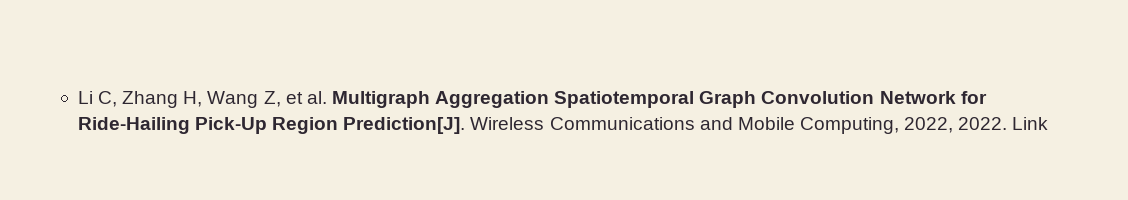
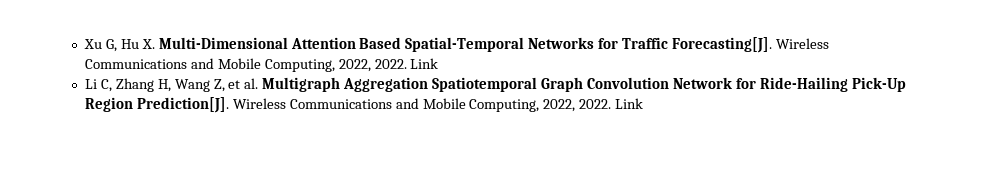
+ Xu G, Hu X. Multi-Dimensional Attention Based Spatial-Temporal Networks for Traffic Forecasting[J]. Wireless Communications and Mobile Computing, 2022, 2022. Link

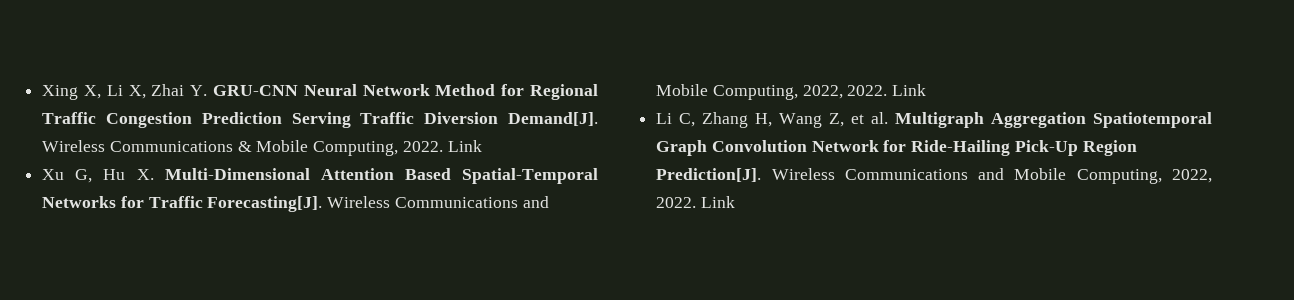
+ Xing X, Li X, Zhai Y. GRU-CNN Neural Network Method for Regional Traffic Congestion Prediction Serving Traffic Diversion Demand[J]. Wireless Communications & Mobile Computing, 2022. Link

